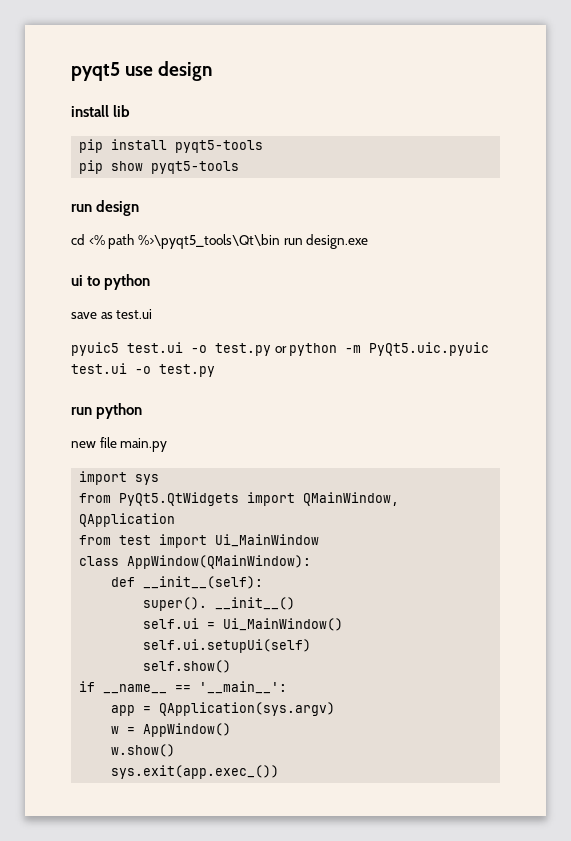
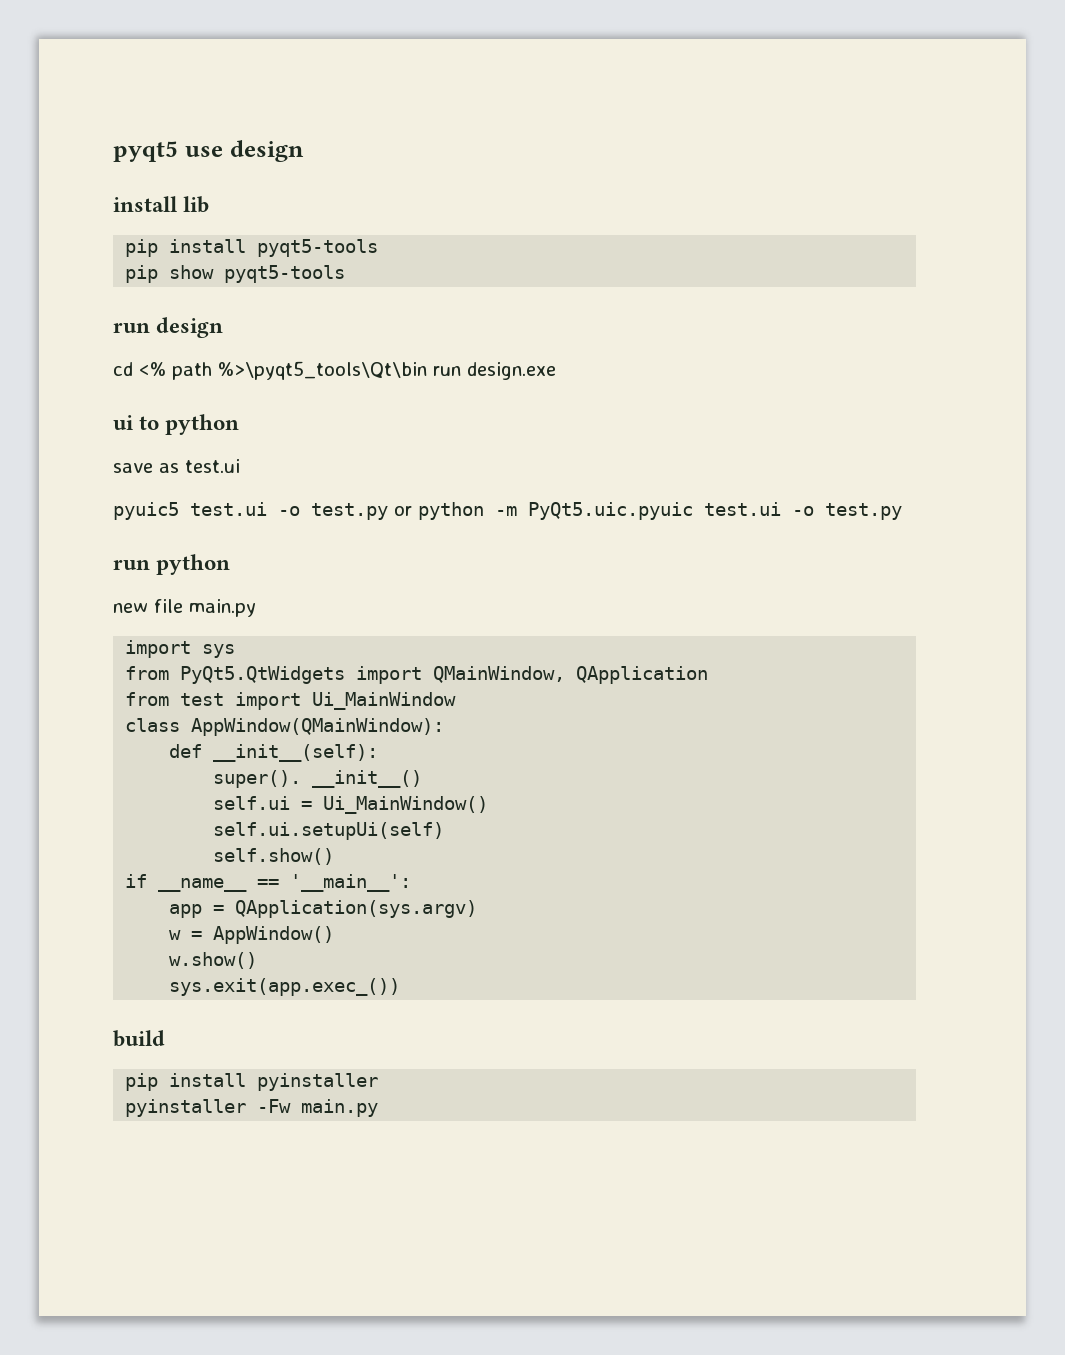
+ build
+ pip install pyinstaller
+ pyinstaller -Fw main.py

